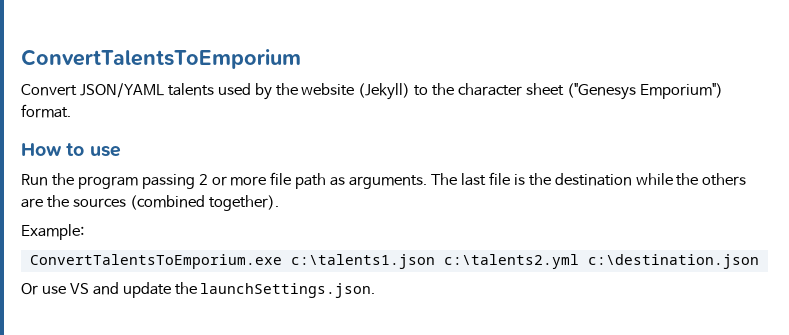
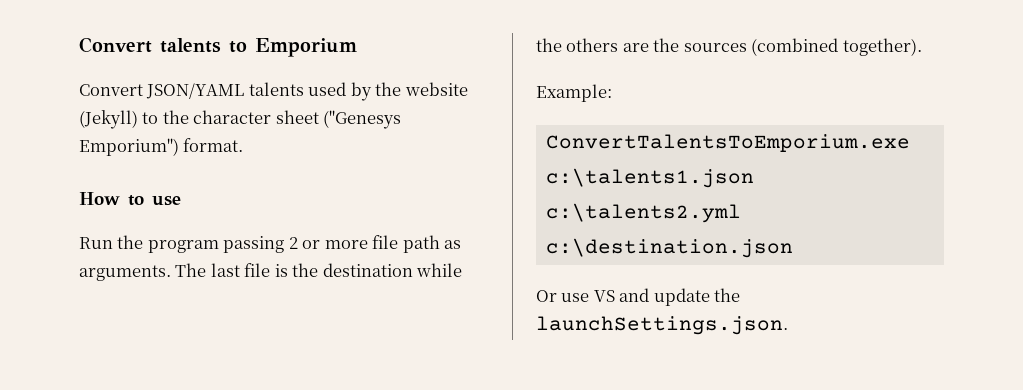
- ConvertTalentsToEmporium
+ Convert talents to Emporium

